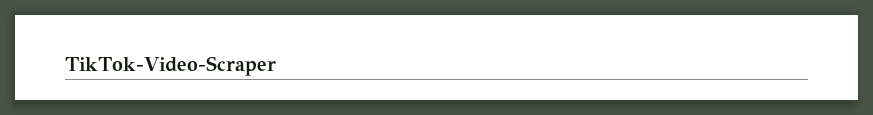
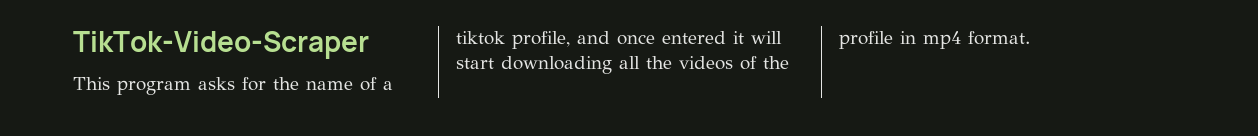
+ This program asks for the name of a tiktok profile, and once entered it will start downloading all the videos of the profile in mp4 format.

